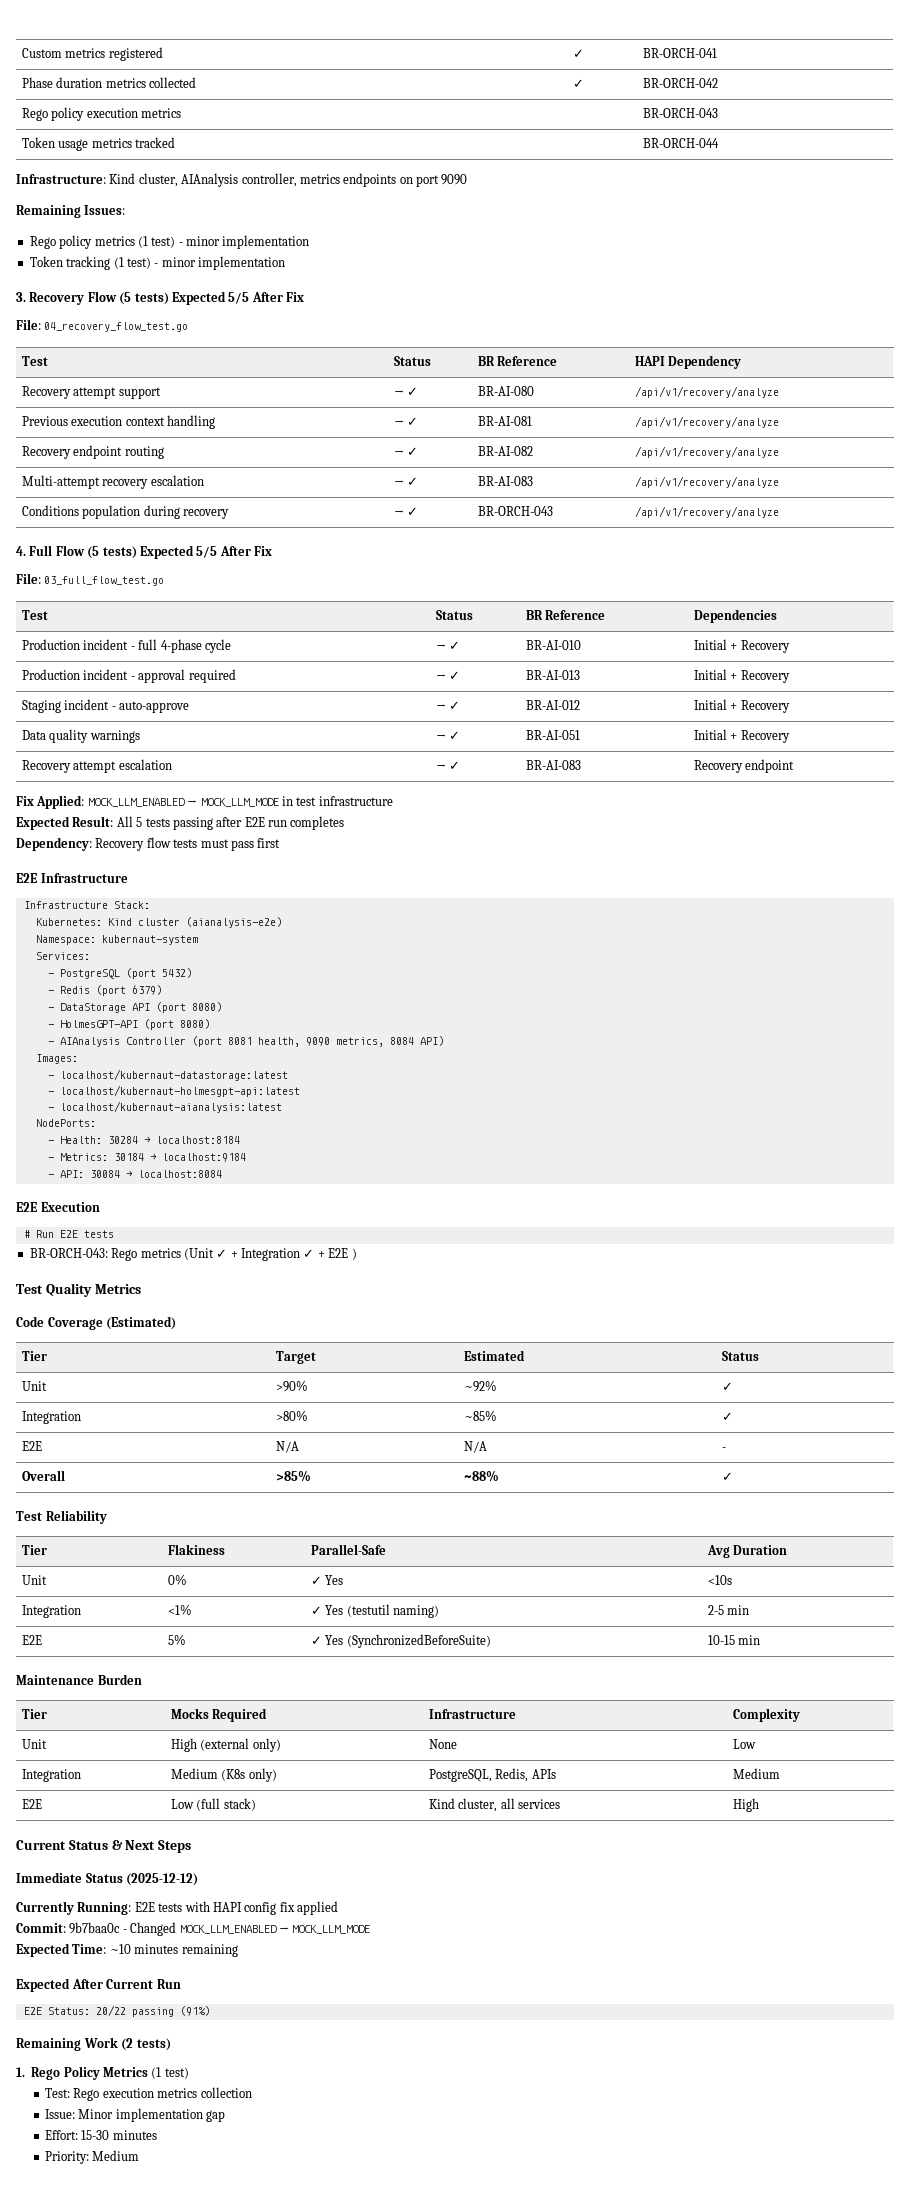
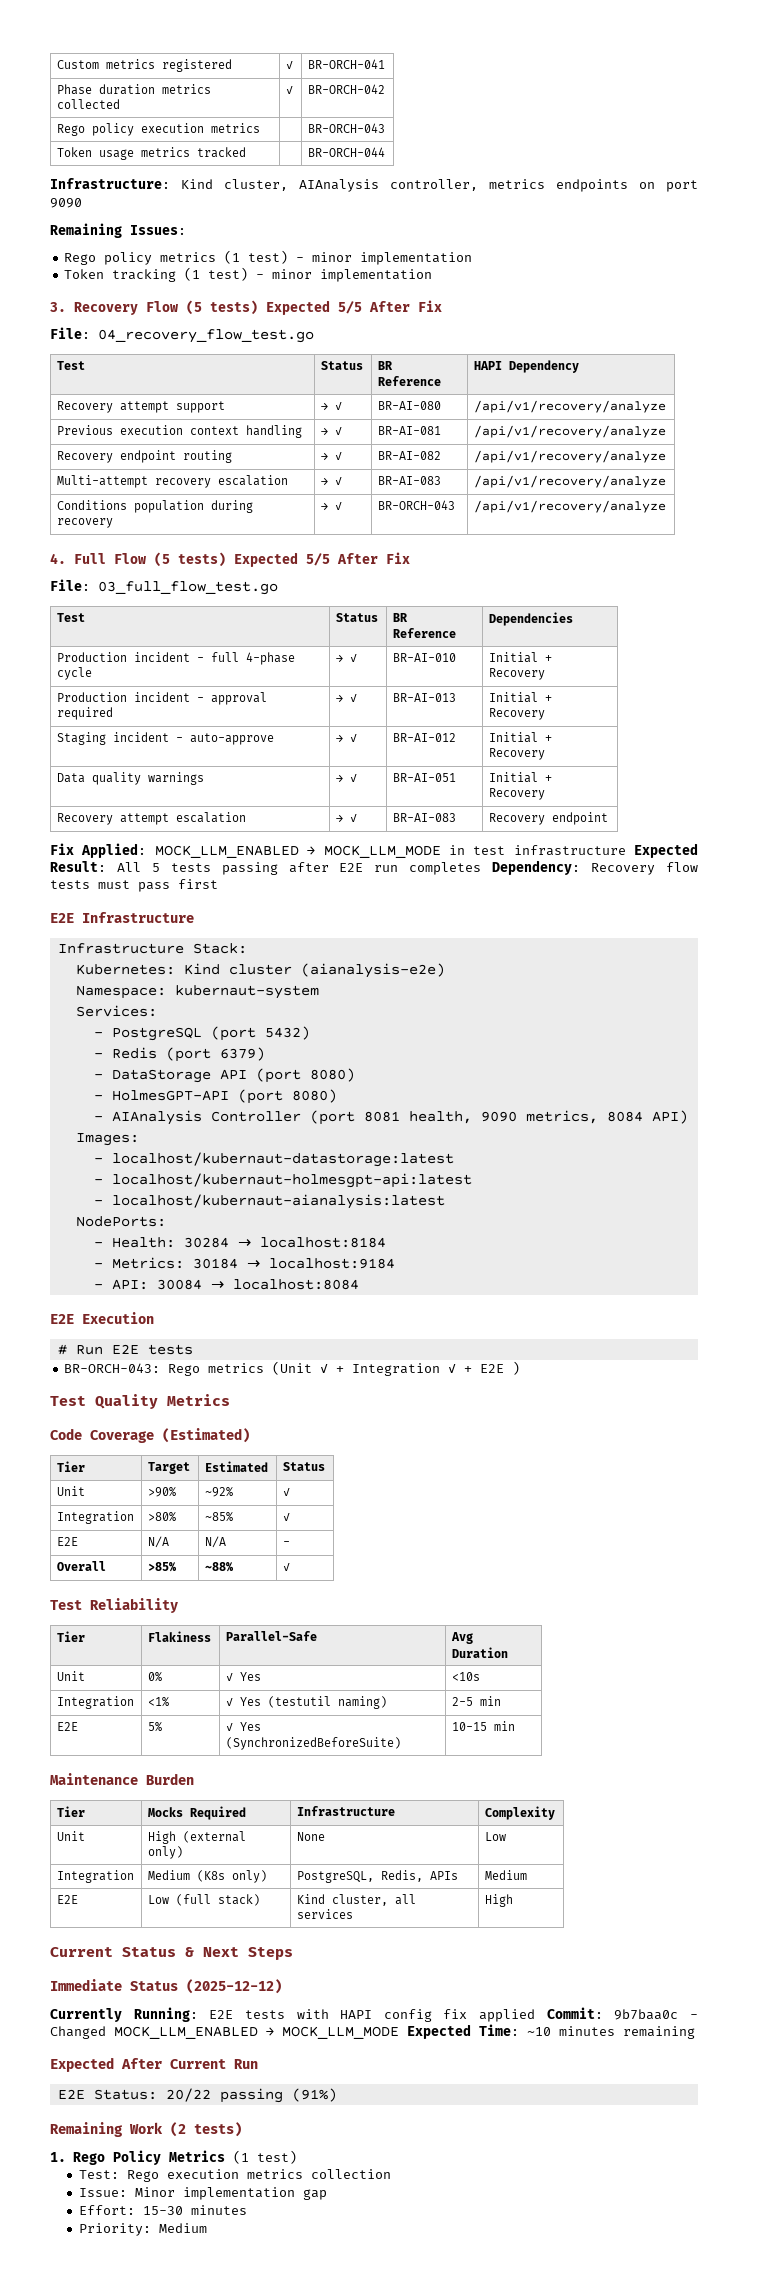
- Fix Applied: MOCK_LLM_ENABLED → MOCK_LLM_MODE in test infrastructure
- Expected Result: All 5 tests passing after E2E run completes
- Dependency: Recovery flow tests must pass first
+ Fix Applied: MOCK_LLM_ENABLED → MOCK_LLM_MODE in test infrastructure Expected Result: All 5 tests passing after E2E run completes Dependency: Recovery flow tests must pass first
- Currently Running: E2E tests with HAPI config fix applied
- Commit: 9b7baa0c - Changed MOCK_LLM_ENABLED → MOCK_LLM_MODE
- Expected Time: ~10 minutes remaining
+ Currently Running: E2E tests with HAPI config fix applied Commit: 9b7baa0c - Changed MOCK_LLM_ENABLED → MOCK_LLM_MODE Expected Time: ~10 minutes remaining

